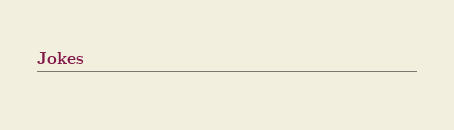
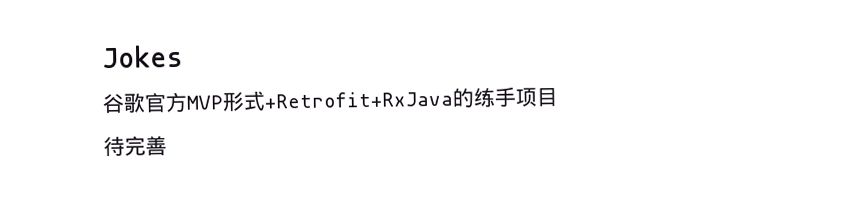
+ 谷歌官方MVP形式+Retrofit+RxJava的练手项目
+ 待完善

